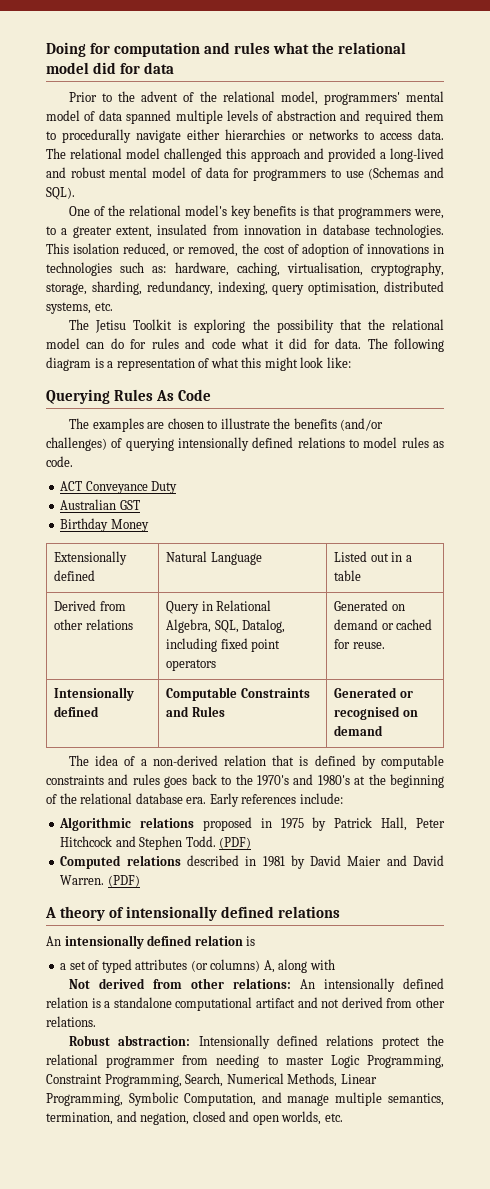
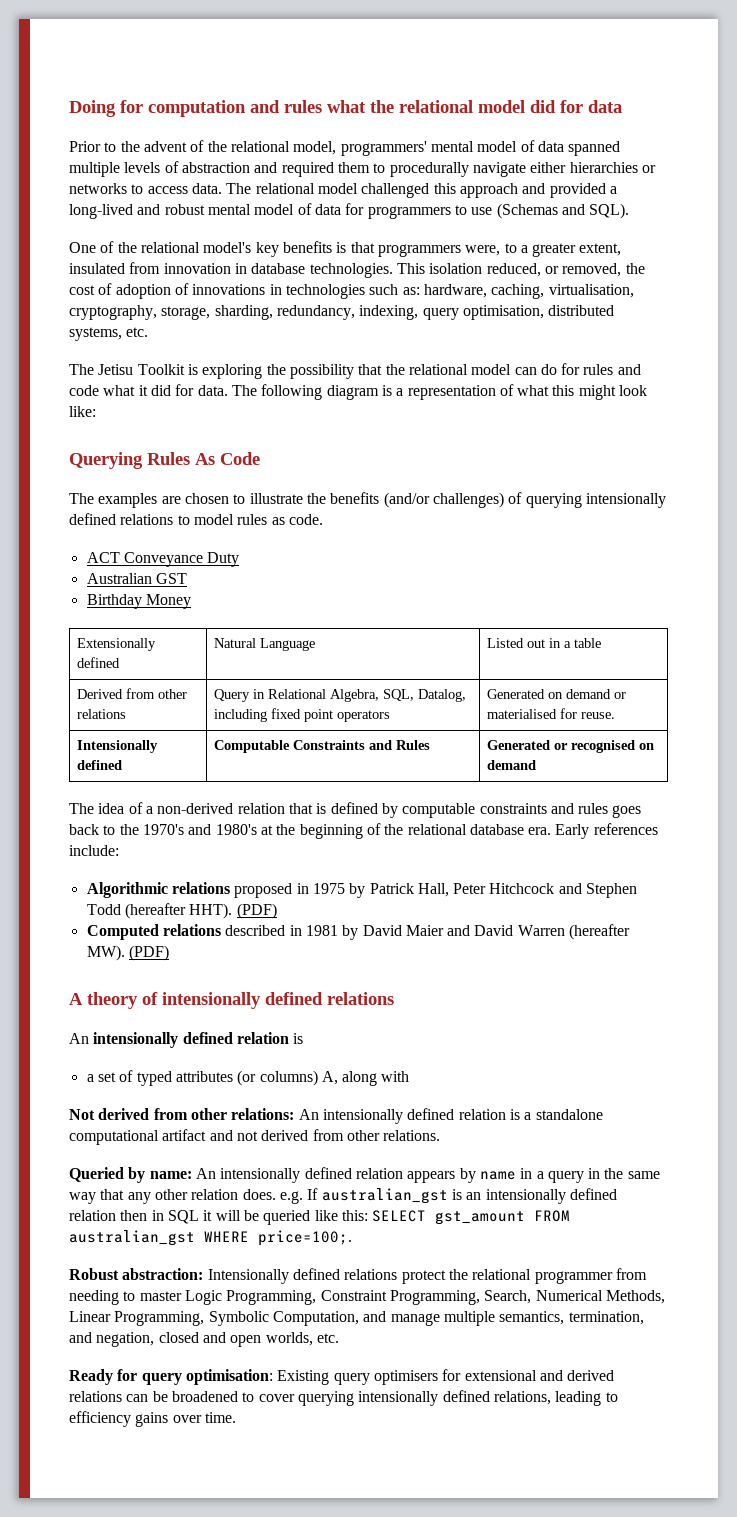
- Derived from other relations | Query in Relational Algebra, SQL, Datalog, including fixed point operators | Generated on demand or cached for reuse.
+ Derived from other relations | Query in Relational Algebra, SQL, Datalog, including fixed point operators | Generated on demand or materialised for reuse.
- Algorithmic relations proposed in 1975 by Patrick Hall, Peter Hitchcock and Stephen Todd.
+ Algorithmic relations proposed in 1975 by Patrick Hall, Peter Hitchcock and Stephen Todd (hereafter HHT).
- Computed relations described in 1981 by David Maier and David Warren. (PDF)
+ Computed relations described in 1981 by David Maier and David Warren (hereafter MW). (PDF)
+ Queried by name: An intensionally defined relation appears by name in a query in the same way that any other relation does. e.g. If australian_gst is an intensionally defined relation then in SQL it will be queried like this: SELECT gst_amount FROM australian_gst WHERE price=100;.
+ Ready for query optimisation: Existing query optimisers for extensional and derived relations can be broadened to cover querying intensionally defined relations, leading to efficiency gains over time.

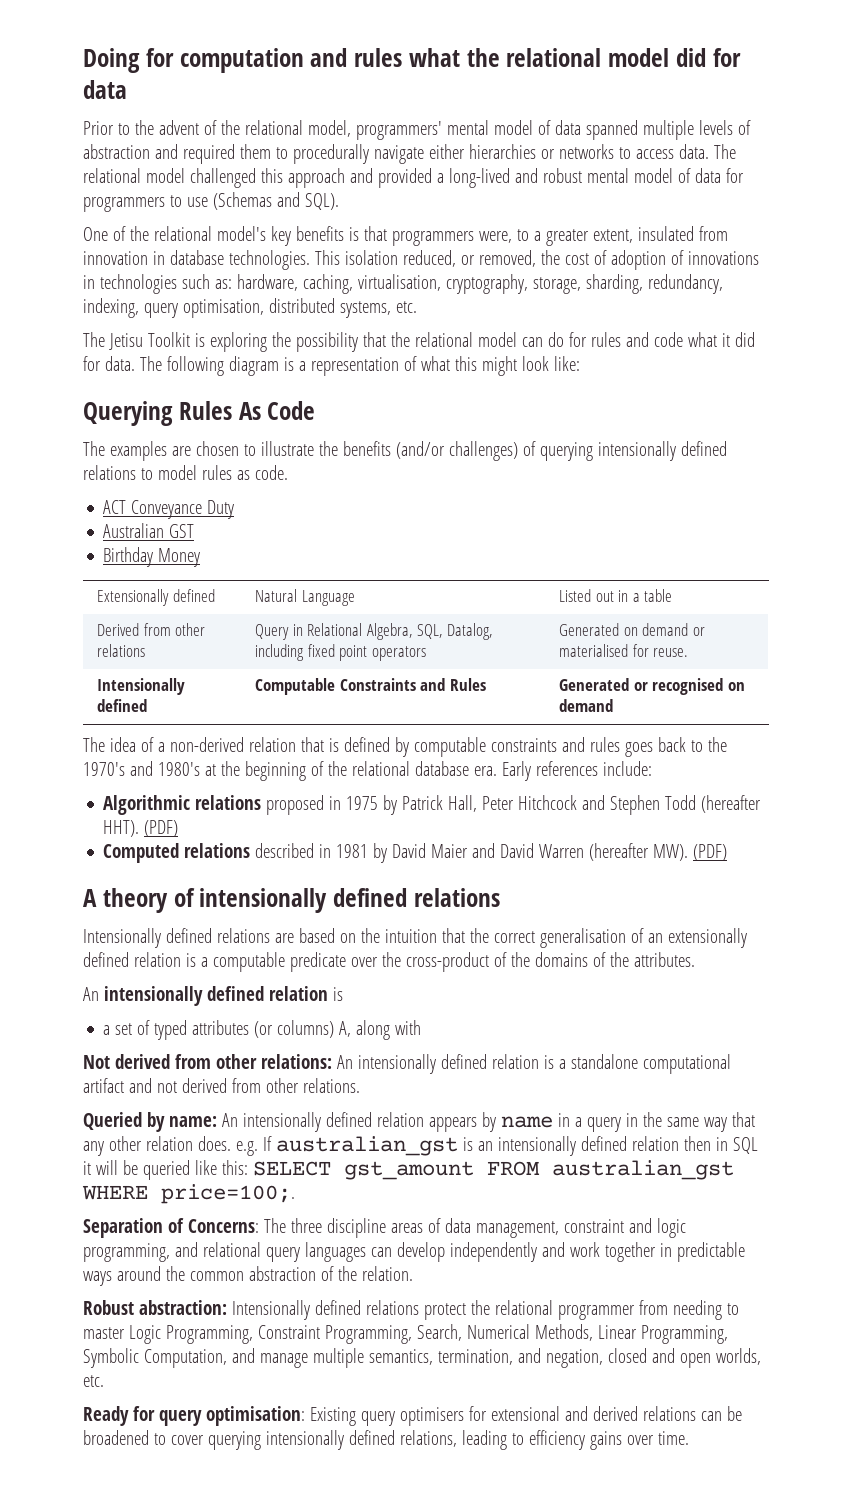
+ Intensionally defined relations are based on the intuition that the correct generalisation of an extensionally defined relation is a computable predicate over the cross-product of the domains of the attributes.
+ Separation of Concerns: The three discipline areas of data management, constraint and logic programming, and relational query languages can develop independently and work together in predictable ways around the common abstraction of the relation.

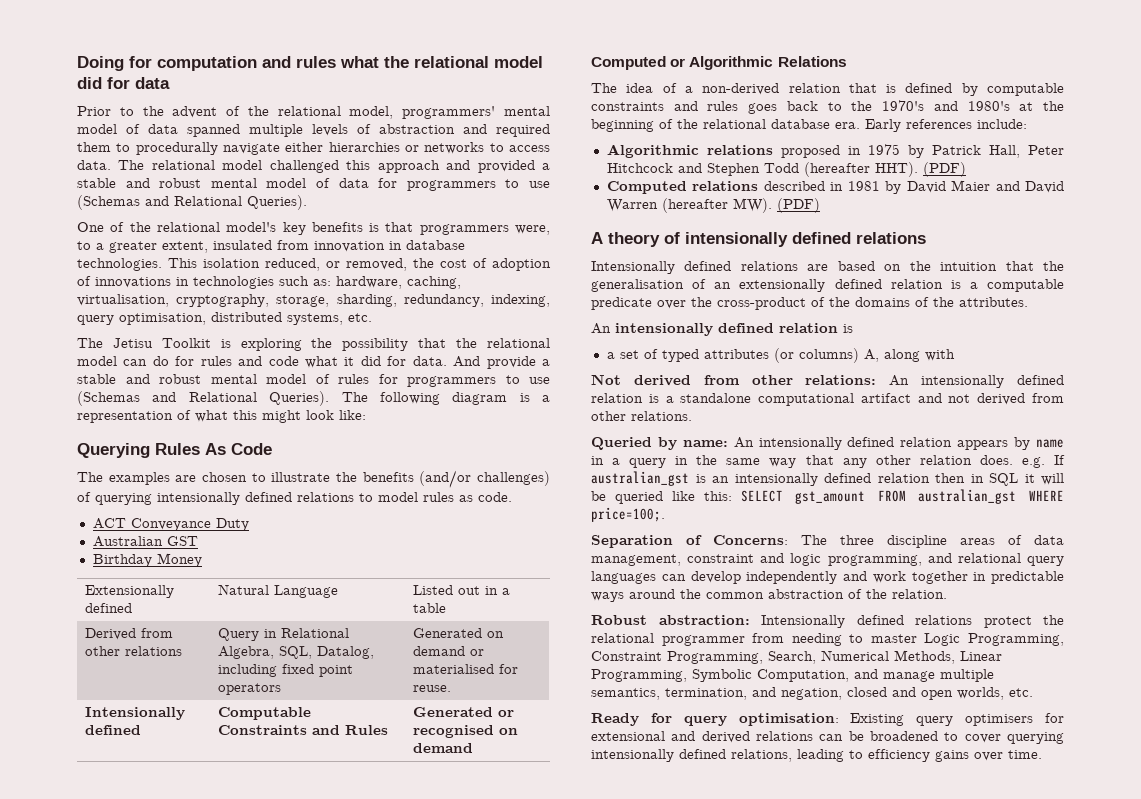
- The relational model challenged this approach and provided a long-lived and robust mental model of data for programmers to use (Schemas and SQL).
+ The relational model challenged this approach and provided a stable and robust mental model of data for programmers to use (Schemas and Relational Queries).
+ And provide a stable and robust mental model of rules for programmers to use (Schemas and Relational Queries).
+ Computed or Algorithmic Relations
- Intensionally defined relations are based on the intuition that the correct generalisation of an extensionally defined relation is a computable predicate over the cross-product of the domains of the attributes.
+ Intensionally defined relations are based on the intuition that the generalisation of an extensionally defined relation is a computable predicate over the cross-product of the domains of the attributes.

